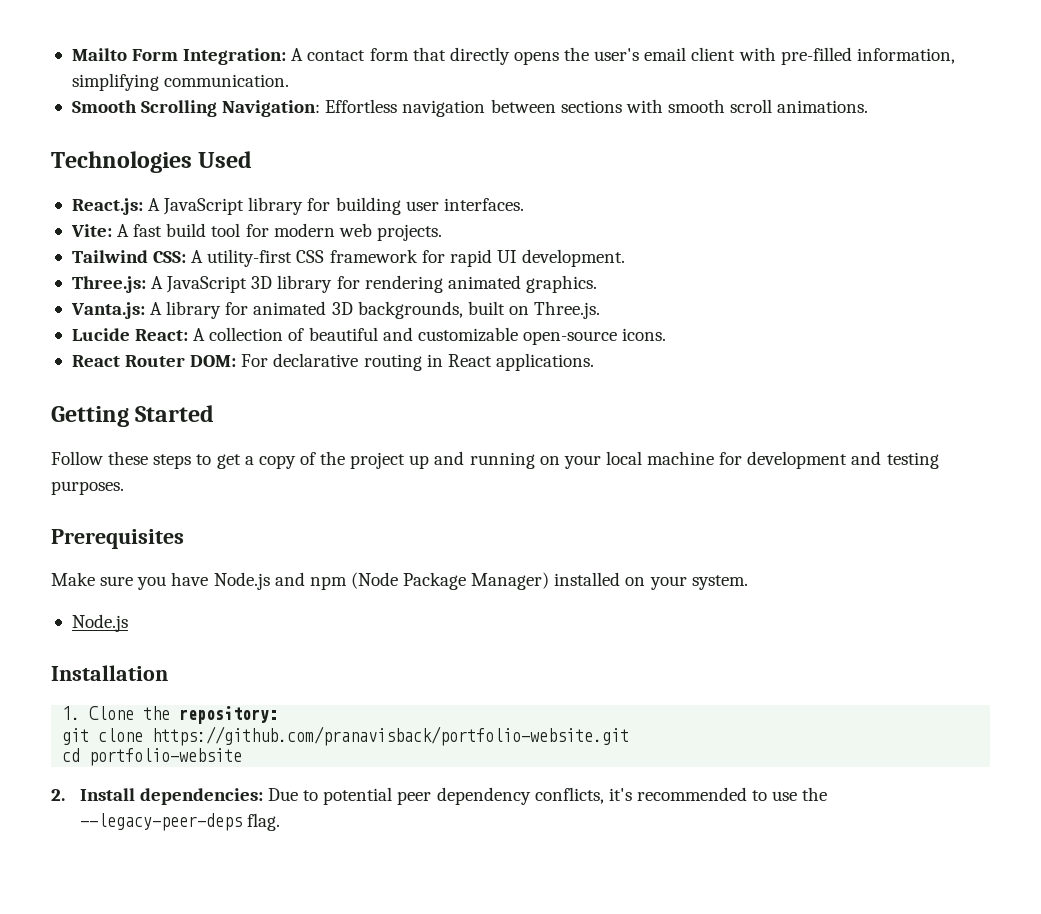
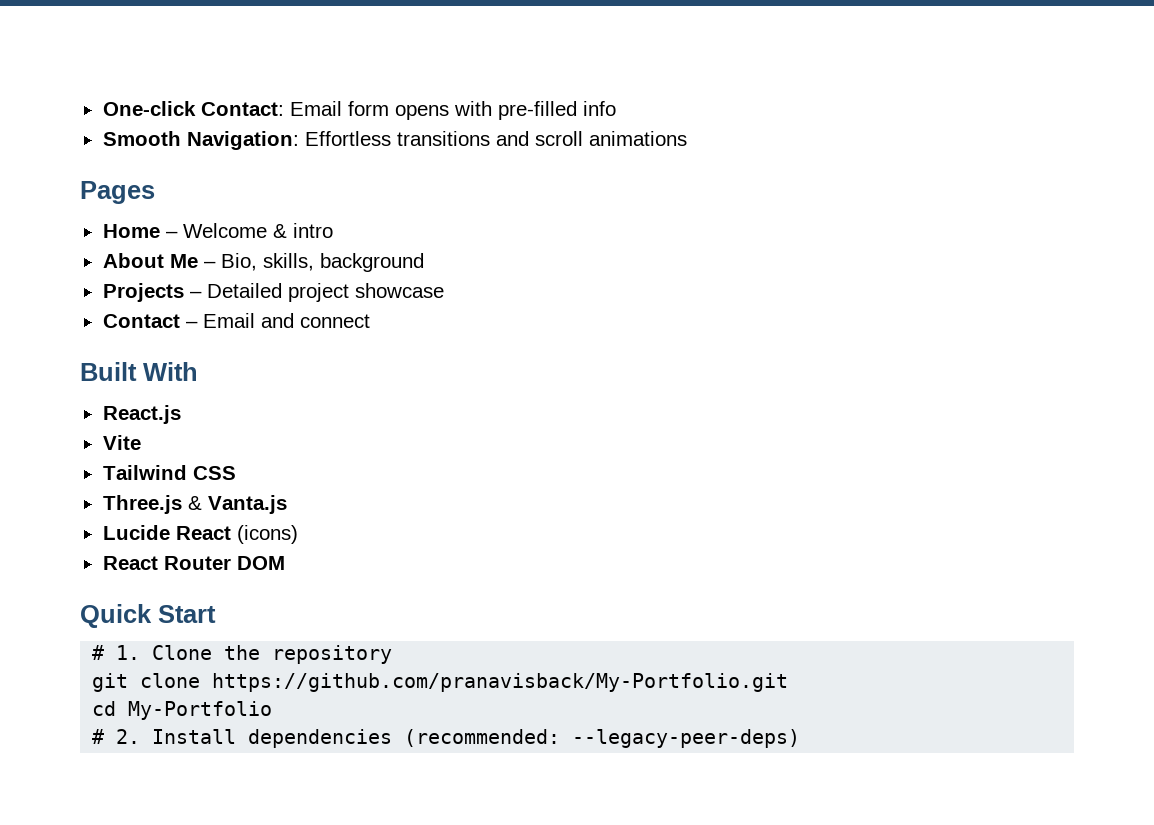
- Mailto Form Integration: A contact form that directly opens the user's email client with pre-filled information, simplifying communication.
+ One-click Contact: Email form opens with pre-filled info
- Smooth Scrolling Navigation: Effortless navigation between sections with smooth scroll animations.
- Technologies Used
- React.js: A JavaScript library for building user interfaces.
- Vite: A fast build tool for modern web projects.
- Tailwind CSS: A utility-first CSS framework for rapid UI development.
- Three.js: A JavaScript 3D library for rendering animated graphics.
- Vanta.js: A library for animated 3D backgrounds, built on Three.js.
- Lucide React: A collection of beautiful and customizable open-source icons.
- React Router DOM: For declarative routing in React applications.
- Getting Started
- Follow these steps to get a copy of the project up and running on your local machine for development and testing purposes.
- Prerequisites
- Make sure you have Node.js and npm (Node Package Manager) installed on your system.
- Node.js
- Installation
- 1. Clone the repository:
+ Smooth Navigation: Effortless transitions and scroll animations
+ Pages
+ Home – Welcome & intro
+ About Me – Bio, skills, background
+ Projects – Detailed project showcase
+ Contact – Email and connect
+ Built With
+ React.js
+ Vite
+ Tailwind CSS
+ Three.js & Vanta.js
+ Lucide React (icons)
+ React Router DOM
+ Quick Start
+ # 1. Clone the repository
- git clone https://github.com/pranavisback/portfolio-website.git
+ git clone https://github.com/pranavisback/My-Portfolio.git
- cd portfolio-website
- 2. Install dependencies: Due to potential peer dependency conflicts, it's recommended to use the --legacy-peer-deps flag.
+ cd My-Portfolio
+ # 2. Install dependencies (recommended: --legacy-peer-deps)

